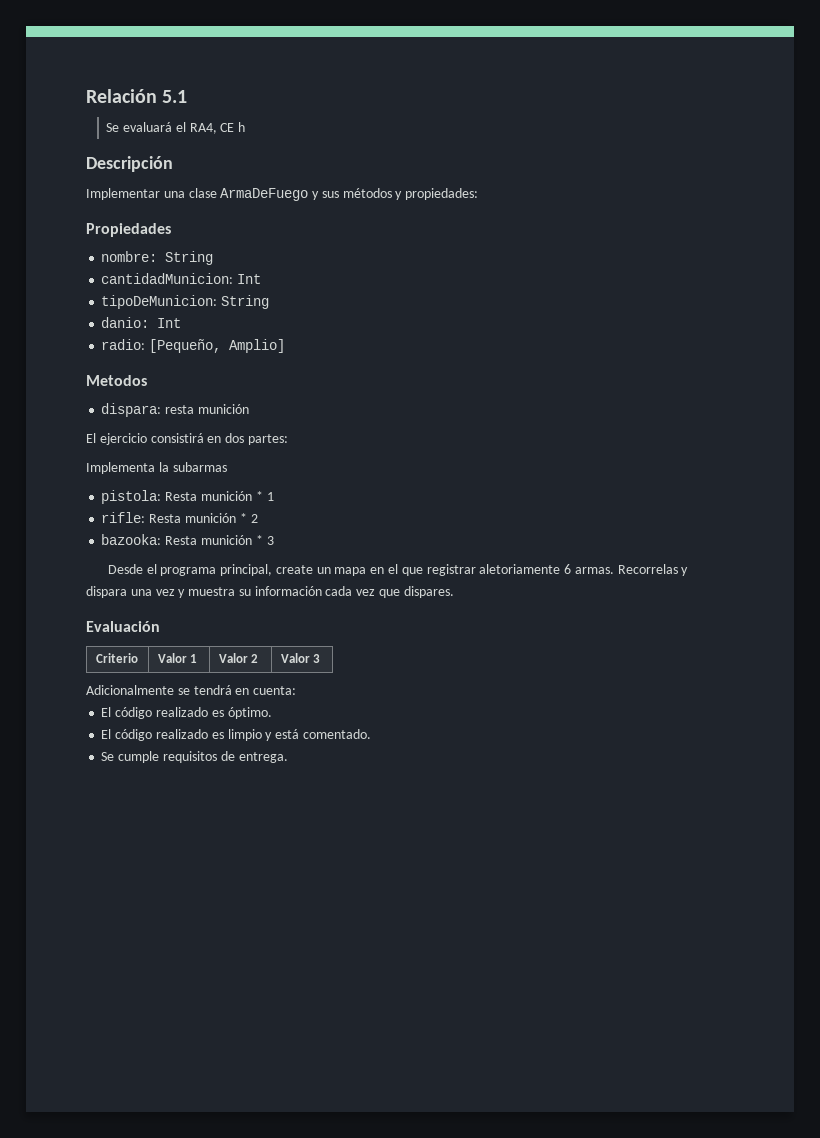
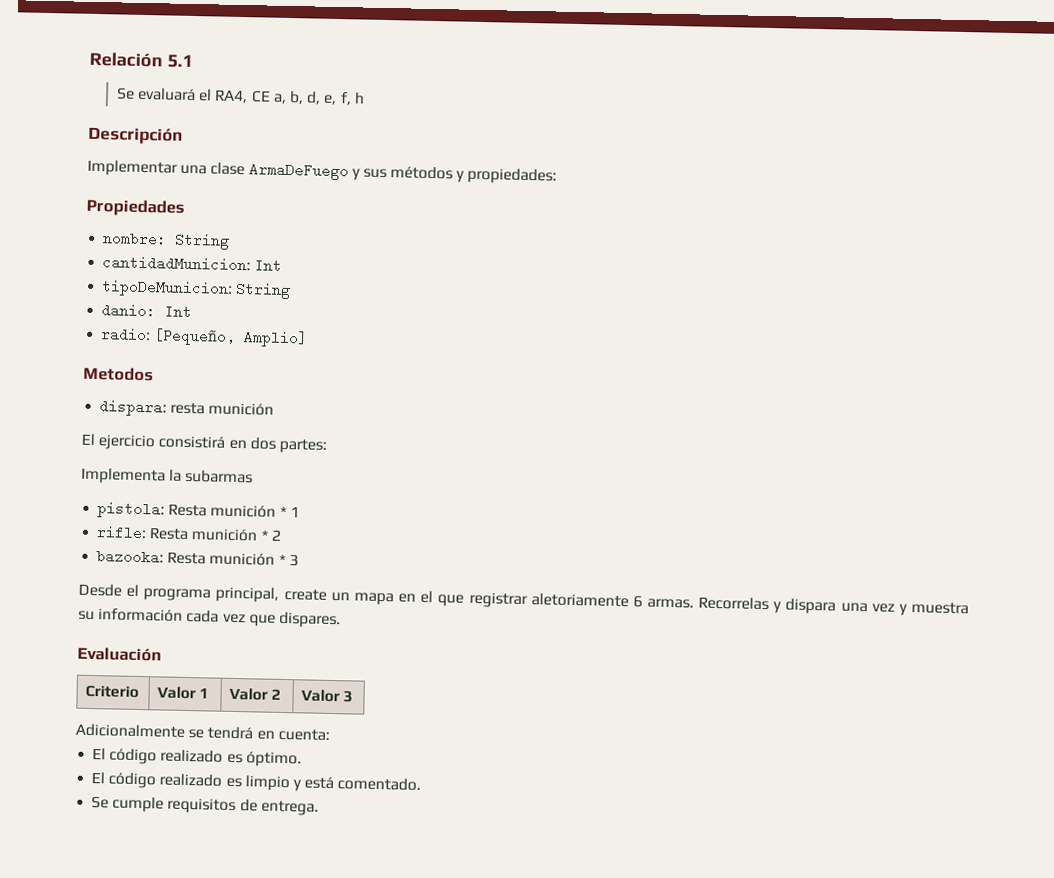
- Se evaluará el RA4, CE h
+ Se evaluará el RA4, CE a, b, d, e, f, h

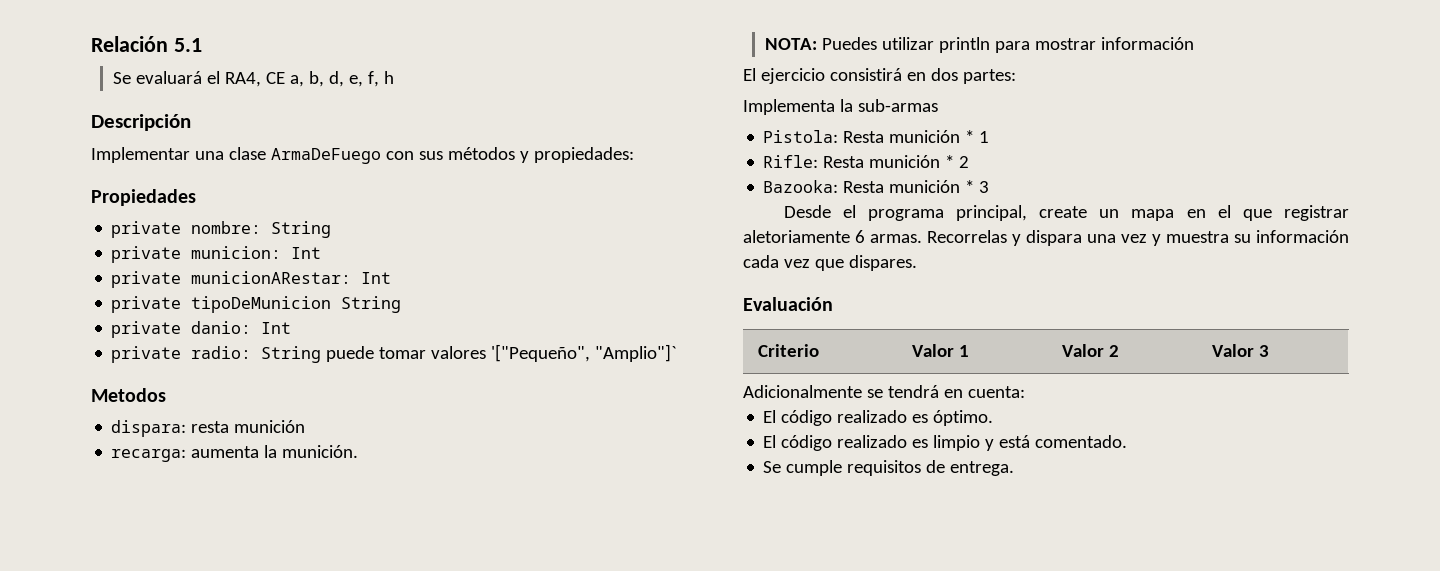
- Implementar una clase ArmaDeFuego y sus métodos y propiedades:
+ Implementar una clase ArmaDeFuego con sus métodos y propiedades:
- nombre: String
+ private nombre: String
- cantidadMunicion: Int
- tipoDeMunicion: String
- danio: Int
+ private municion: Int
+ private municionARestar: Int
+ private tipoDeMunicion String
+ private danio: Int
- radio: [Pequeño, Amplio]
+ private radio: String puede tomar valores '["Pequeño", "Amplio"]`
  Metodos
  dispara: resta munición
+ recarga: aumenta la munición.
+ NOTA: Puedes utilizar println para mostrar información
- Implementa la subarmas
- pistola: Resta munición * 1
+ Implementa la sub-armas
+ Pistola: Resta munición * 1
- rifle: Resta munición * 2
+ Rifle: Resta munición * 2
- bazooka: Resta munición * 3
+ Bazooka: Resta munición * 3

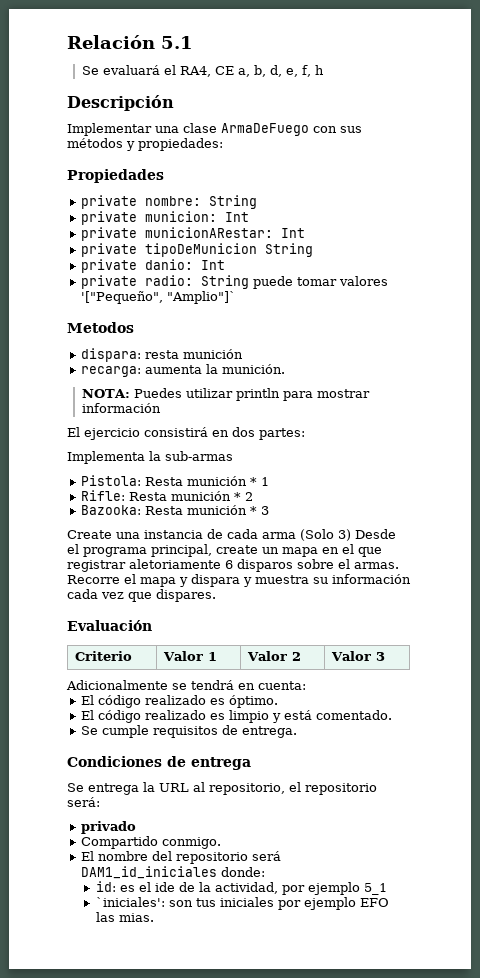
- Desde el programa principal, create un mapa en el que registrar aletoriamente 6 armas. Recorrelas y dispara una vez y muestra su información cada vez que dispares.
+ Create una instancia de cada arma (Solo 3) Desde el programa principal, create un mapa en el que registrar aletoriamente 6 disparos sobre el armas. Recorre el mapa y dispara y muestra su información cada vez que dispares.
+ Condiciones de entrega
+ Se entrega la URL al repositorio, el repositorio será:
+ privado
+ Compartido conmigo.
+ El nombre del repositorio será DAM1_id_iniciales donde:
+ id: es el ide de la actividad, por ejemplo 5_1
+ `iniciales': son tus iniciales por ejemplo EFO las mias.

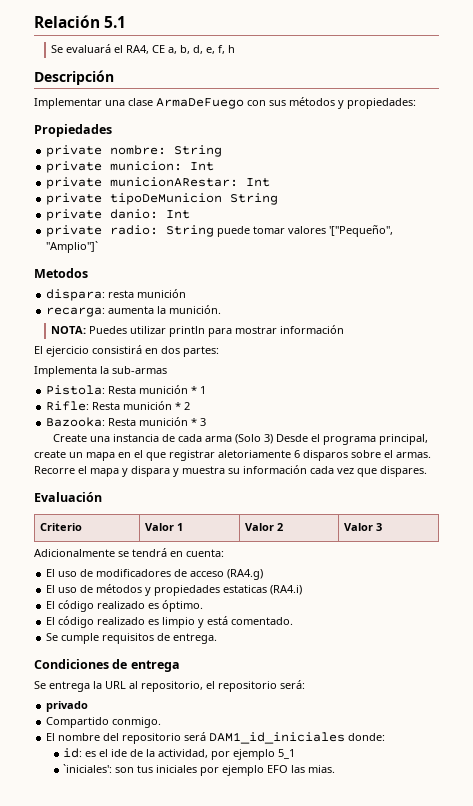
+ El uso de modificadores de acceso (RA4.g)
+ El uso de métodos y propiedades estaticas (RA4.i)

